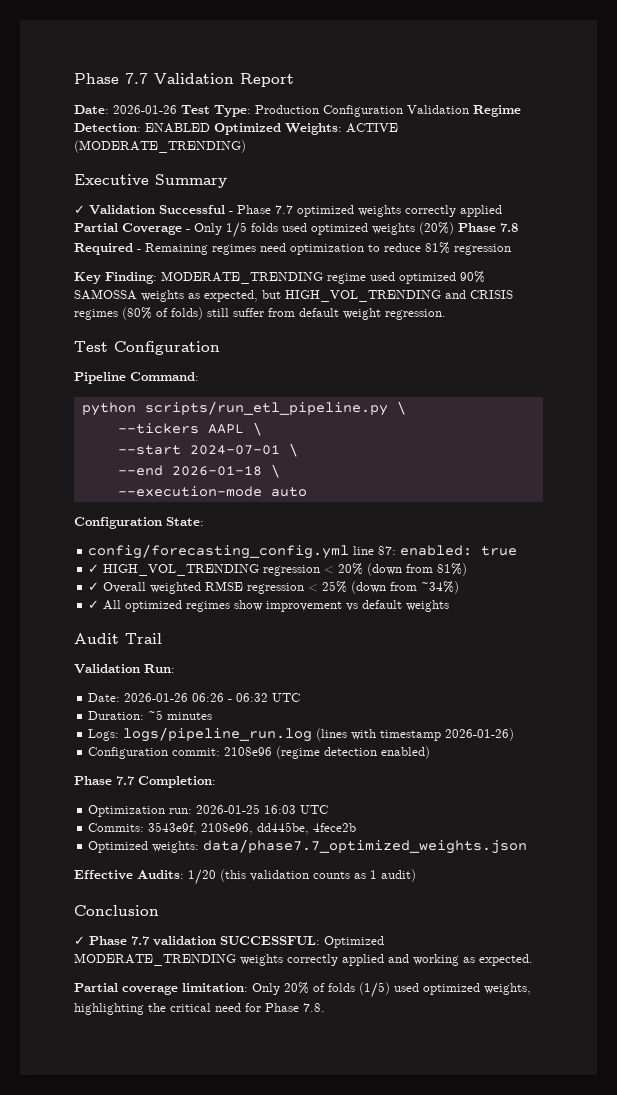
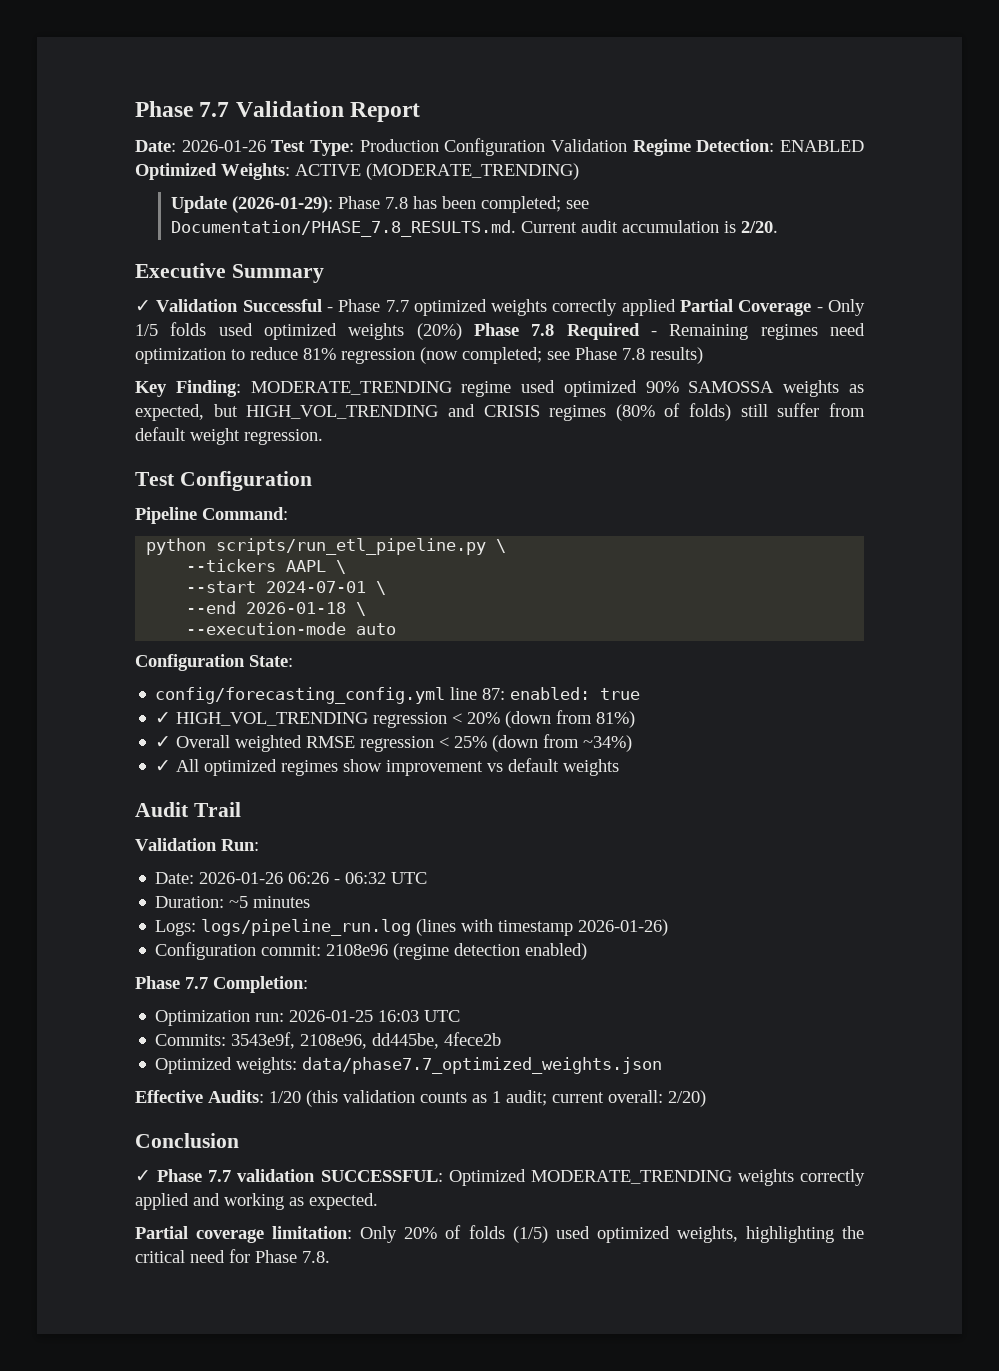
+ Update (2026-01-29): Phase 7.8 has been completed; see Documentation/PHASE_7.8_RESULTS.md. Current audit accumulation is 2/20.
- ✓ Validation Successful - Phase 7.7 optimized weights correctly applied Partial Coverage - Only 1/5 folds used optimized weights (20%) Phase 7.8 Required - Remaining regimes need optimization to reduce 81% regression
+ ✓ Validation Successful - Phase 7.7 optimized weights correctly applied Partial Coverage - Only 1/5 folds used optimized weights (20%) Phase 7.8 Required - Remaining regimes need optimization to reduce 81% regression (now completed; see Phase 7.8 results)
- Effective Audits: 1/20 (this validation counts as 1 audit)
+ Effective Audits: 1/20 (this validation counts as 1 audit; current overall: 2/20)

